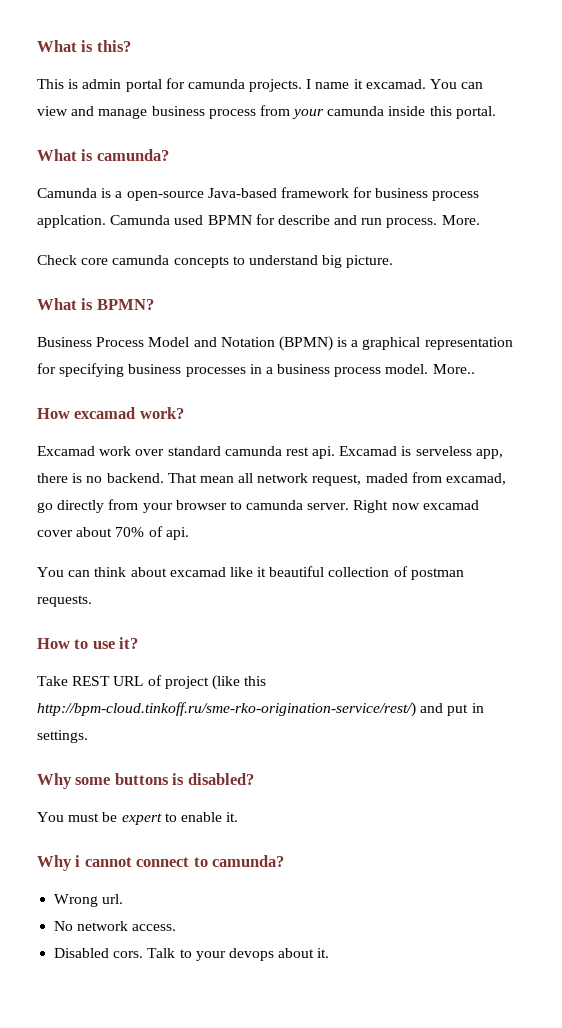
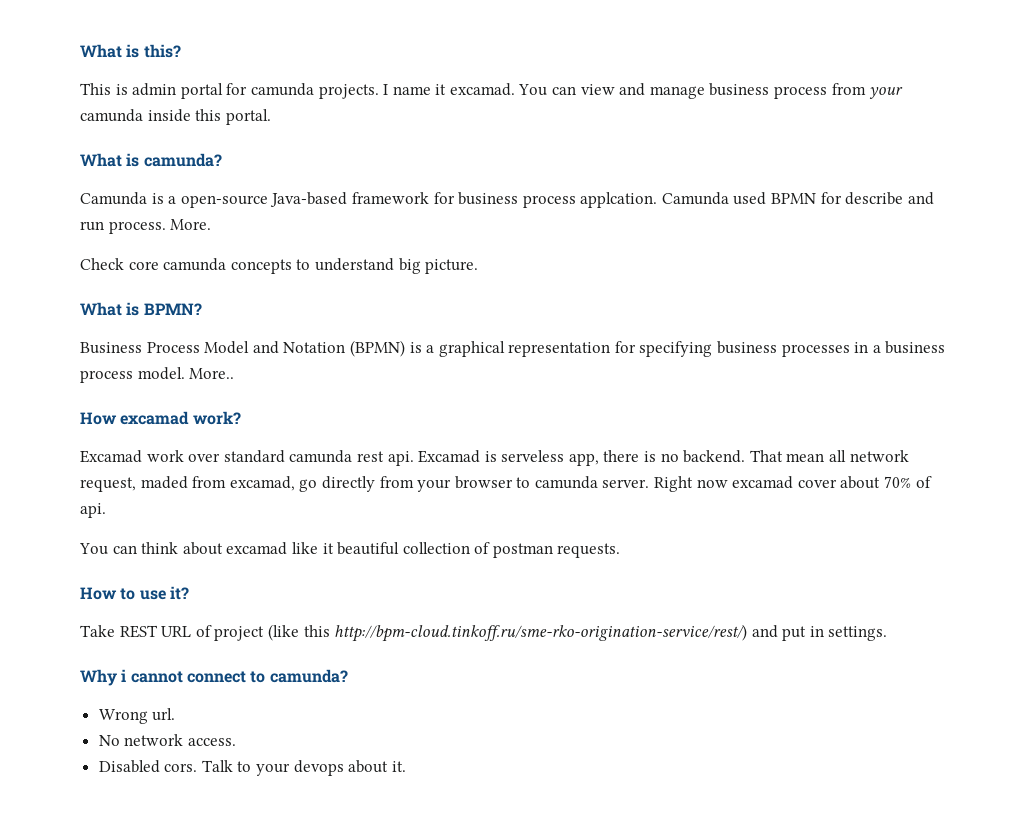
- Why some buttons is disabled?
- You must be expert to enable it.

